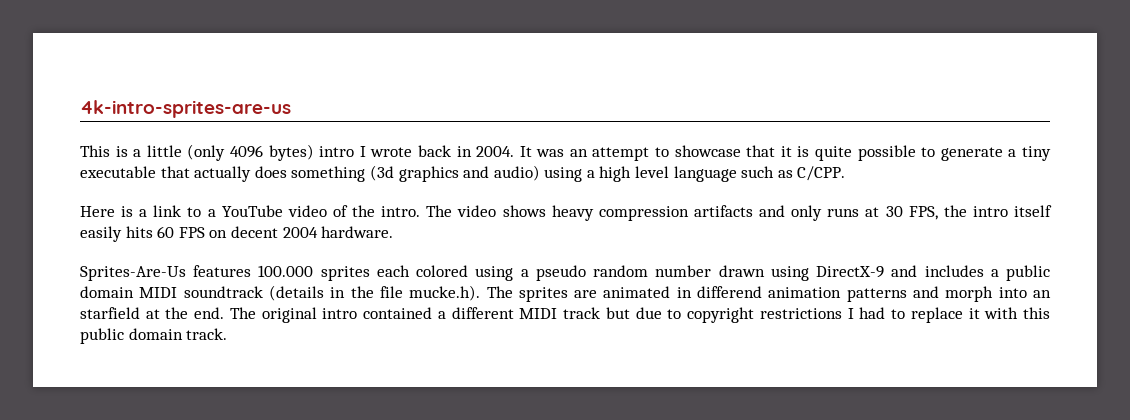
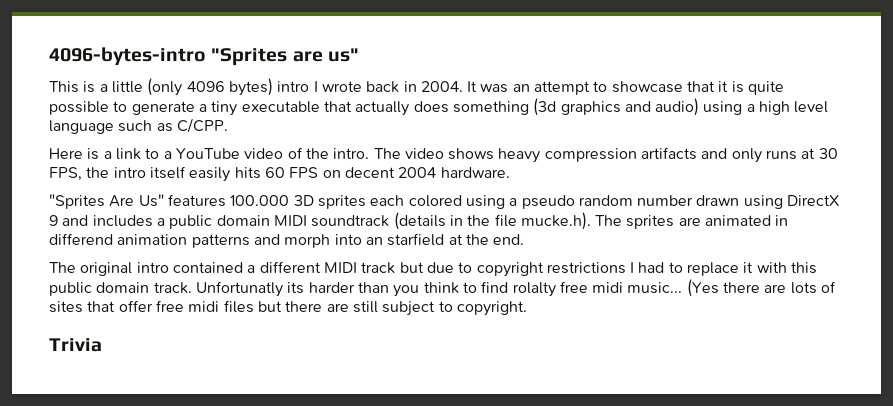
- 4k-intro-sprites-are-us
+ 4096-bytes-intro "Sprites are us"
- Sprites-Are-Us features 100.000 sprites each colored using a pseudo random number drawn using DirectX-9 and includes a public domain MIDI soundtrack (details in the file mucke.h). The sprites are animated in differend animation patterns and morph into an starfield at the end. The original intro contained a different MIDI track but due to copyright restrictions I had to replace it with this public domain track.
+ "Sprites Are Us" features 100.000 3D sprites each colored using a pseudo random number drawn using DirectX 9 and includes a public domain MIDI soundtrack (details in the file mucke.h). The sprites are animated in differend animation patterns and morph into an starfield at the end.
+ The original intro contained a different MIDI track but due to copyright restrictions I had to replace it with this public domain track.
+ Unfortunatly its harder than you think to find rolalty free midi music... (Yes there are lots of sites that offer free midi files but there are still subject to copyright.
+ Trivia

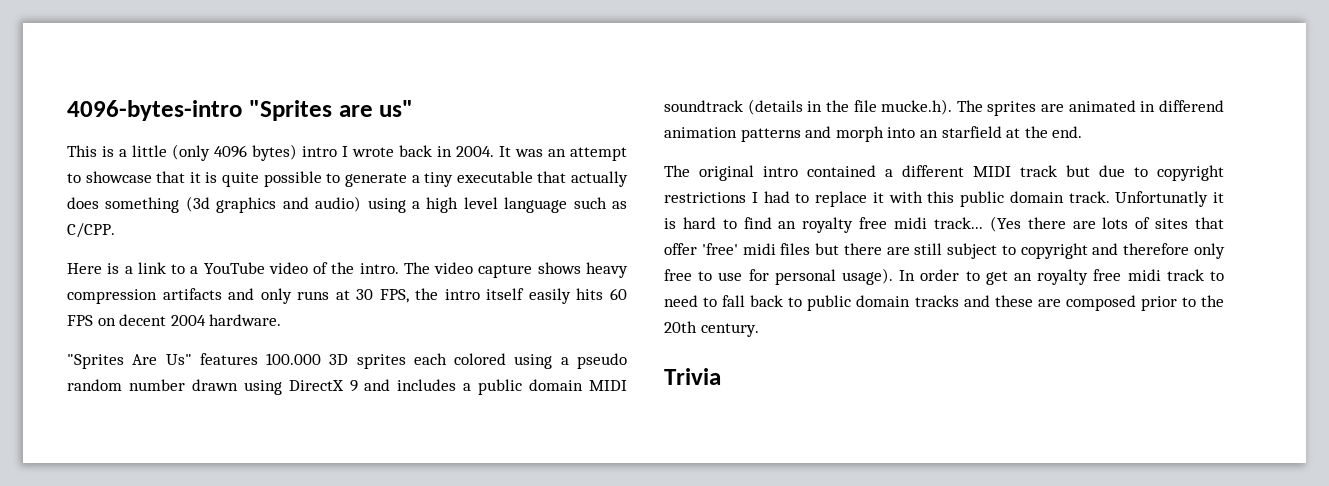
- The video shows heavy compression artifacts and only runs at 30 FPS, the intro itself easily hits 60 FPS on decent 2004 hardware.
+ The video capture shows heavy compression artifacts and only runs at 30 FPS, the intro itself easily hits 60 FPS on decent 2004 hardware.
- Unfortunatly its harder than you think to find rolalty free midi music...
+ Unfortunatly it is hard to find an royalty free midi track...
- (Yes there are lots of sites that offer free midi files but there are still subject to copyright.
+ (Yes there are lots of sites that offer 'free' midi files but there are still subject to copyright and therefore only free to use for personal usage). In order to get an royalty free midi track to need to fall back to public domain tracks and these are composed prior to the 20th century.

